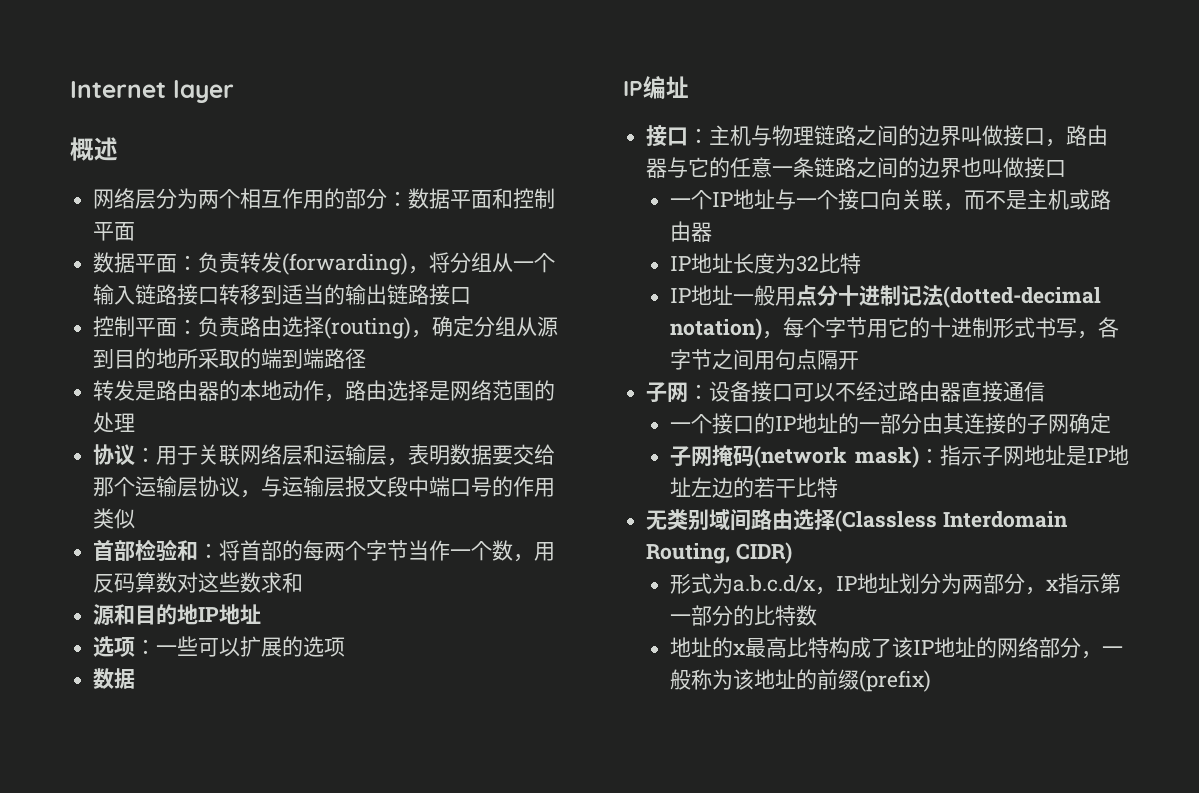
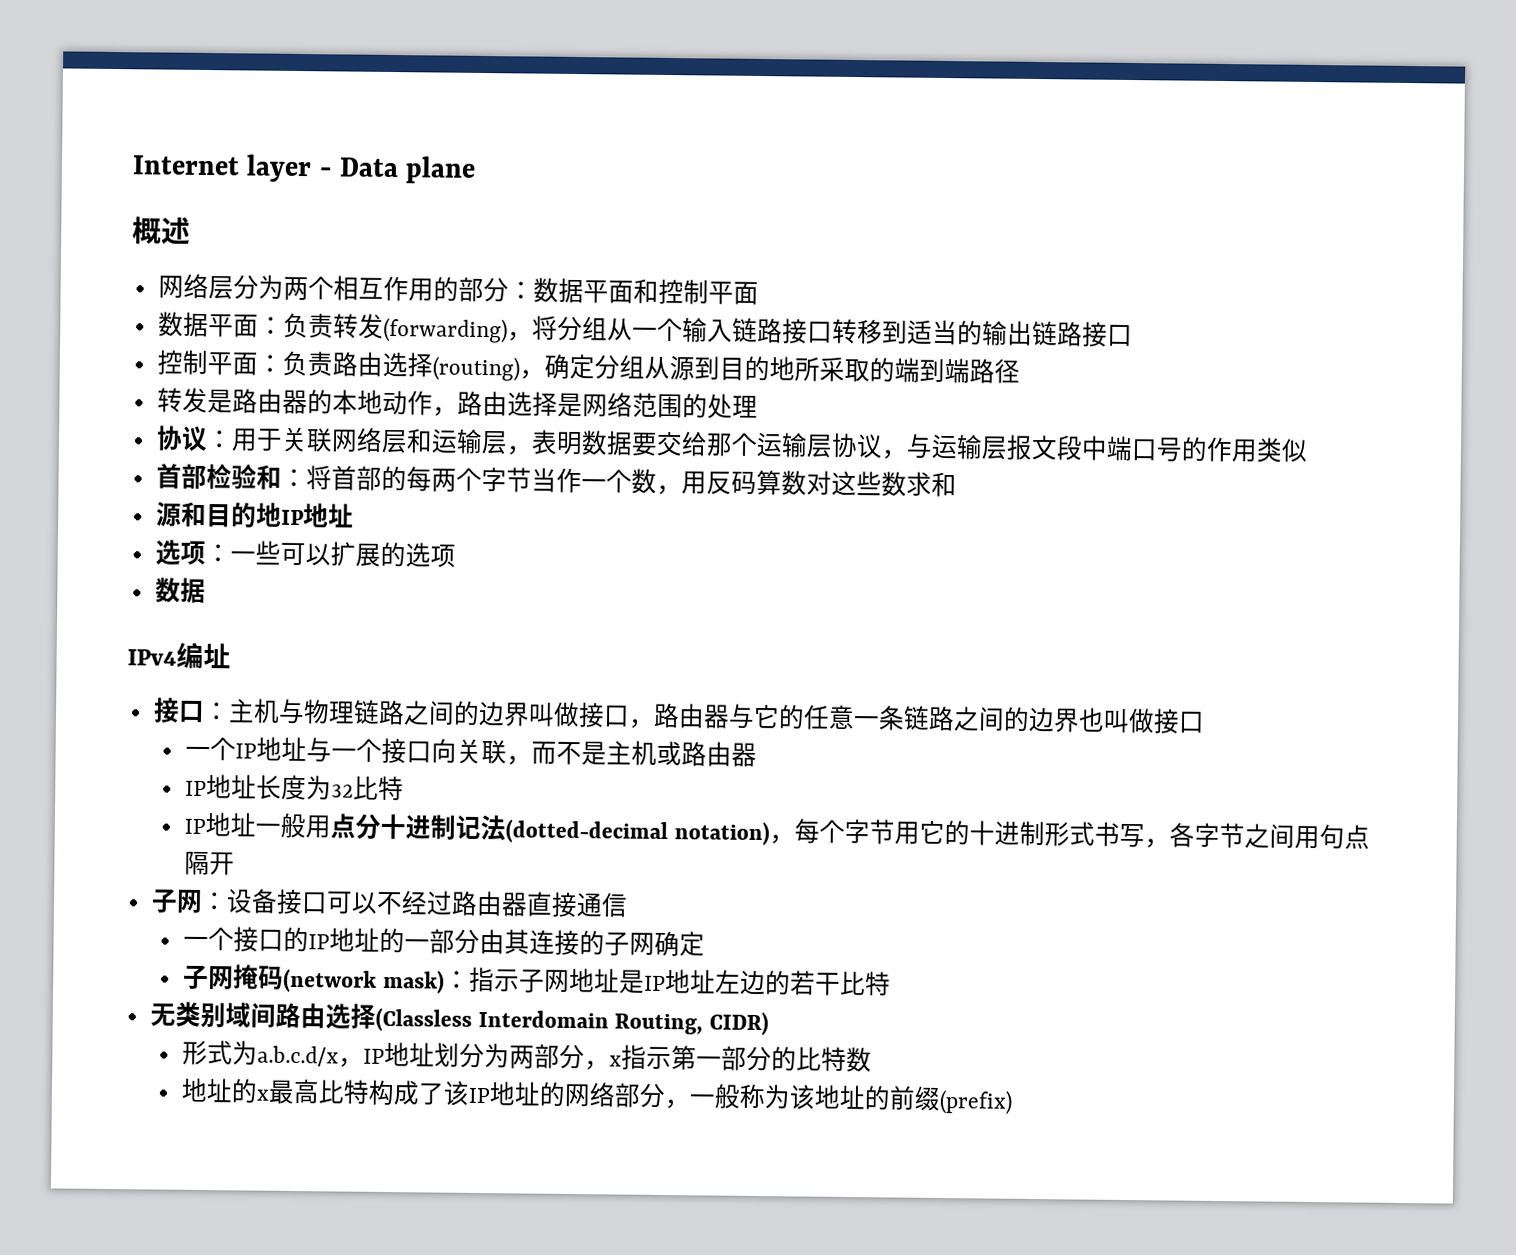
- Internet layer
+ Internet layer - Data plane
- IP编址
+ IPv4编址

